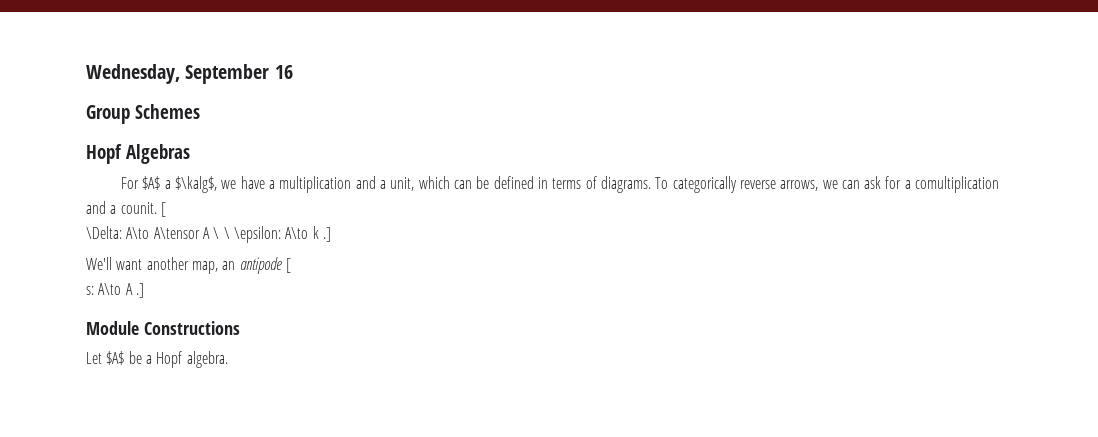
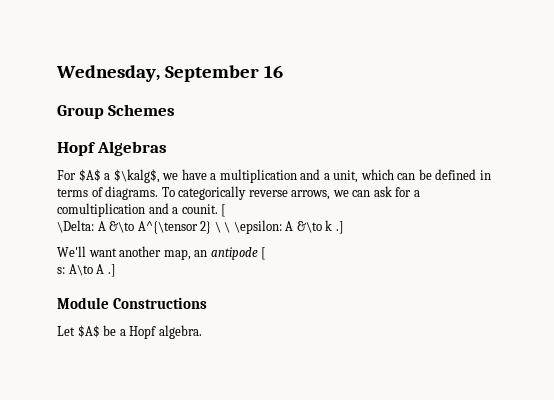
- \Delta: A\to A\tensor A \ \ \epsilon: A\to k .]
+ \Delta: A &\to A^{\tensor 2} \ \ \epsilon: A &\to k .]

